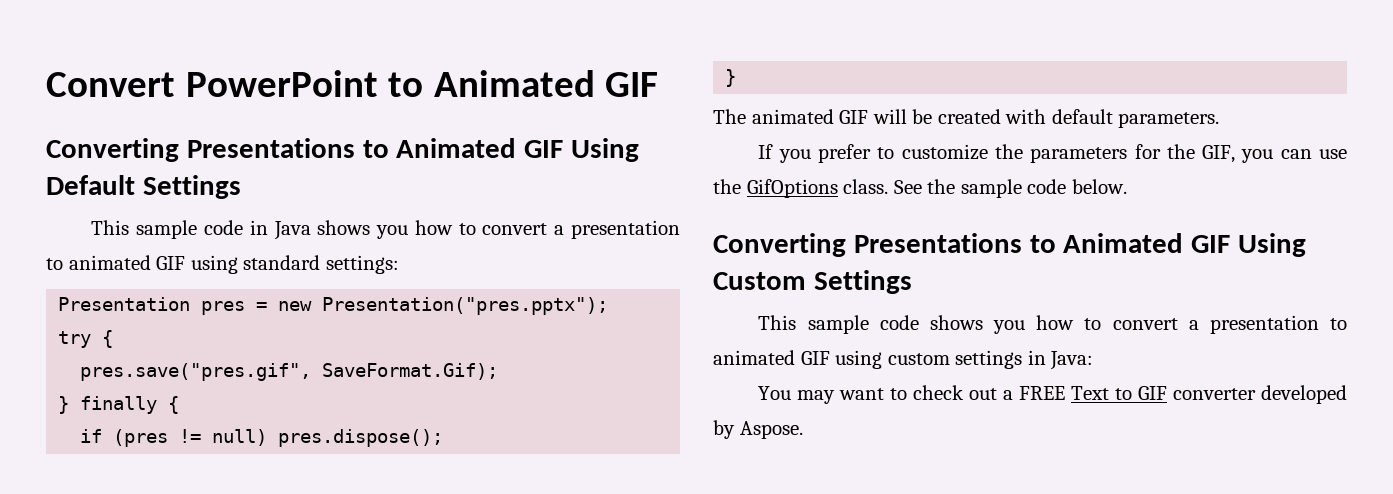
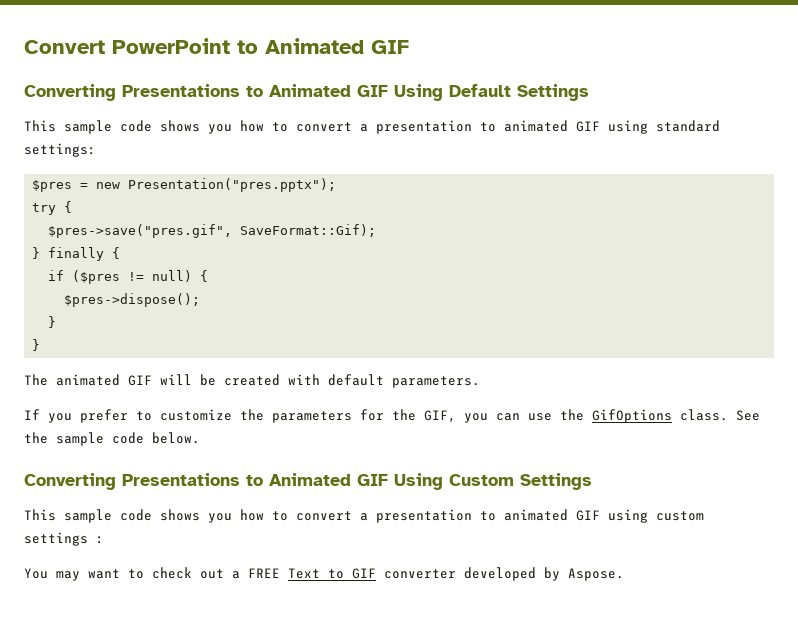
- This sample code in Java shows you how to convert a presentation to animated GIF using standard settings:
+ This sample code shows you how to convert a presentation to animated GIF using standard settings:
- Presentation pres = new Presentation("pres.pptx");
+ $pres = new Presentation("pres.pptx");
- pres.save("pres.gif", SaveFormat.Gif);
+ $pres->save("pres.gif", SaveFormat::Gif);
- if (pres != null) pres.dispose();
+ if ($pres != null) {
+ $pres->dispose();
+ }
- This sample code shows you how to convert a presentation to animated GIF using custom settings in Java:
+ This sample code shows you how to convert a presentation to animated GIF using custom settings :

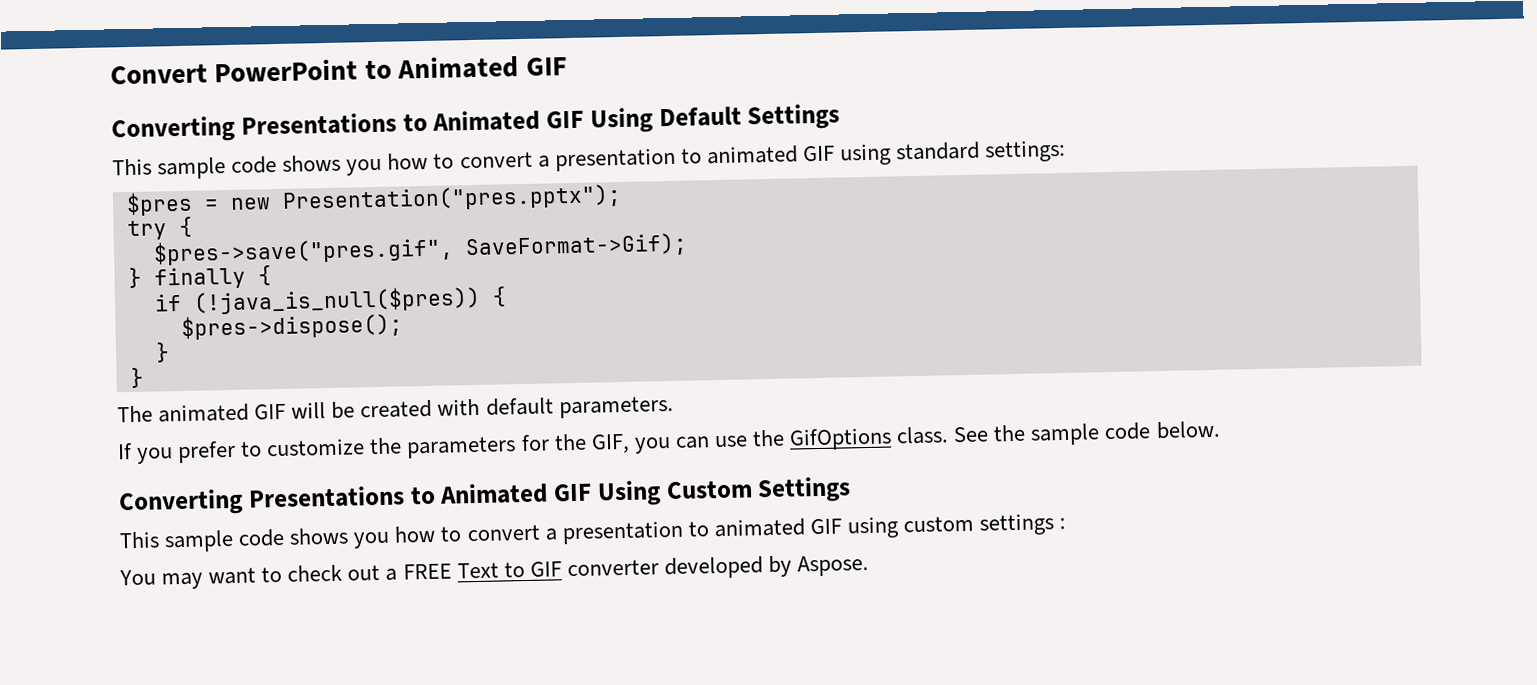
- $pres->save("pres.gif", SaveFormat::Gif);
+ $pres->save("pres.gif", SaveFormat->Gif);
- if ($pres != null) {
+ if (!java_is_null($pres)) {

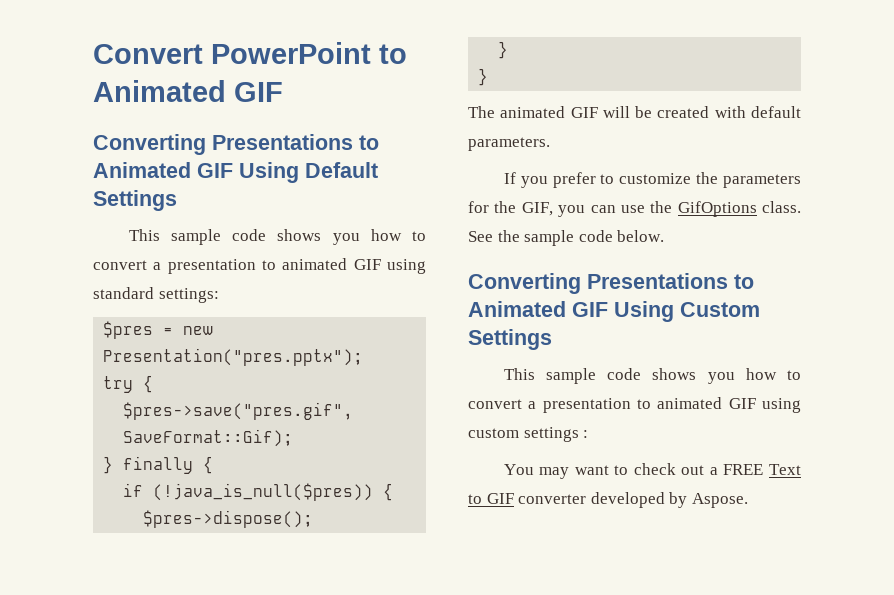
- $pres->save("pres.gif", SaveFormat->Gif);
+ $pres->save("pres.gif", SaveFormat::Gif);

